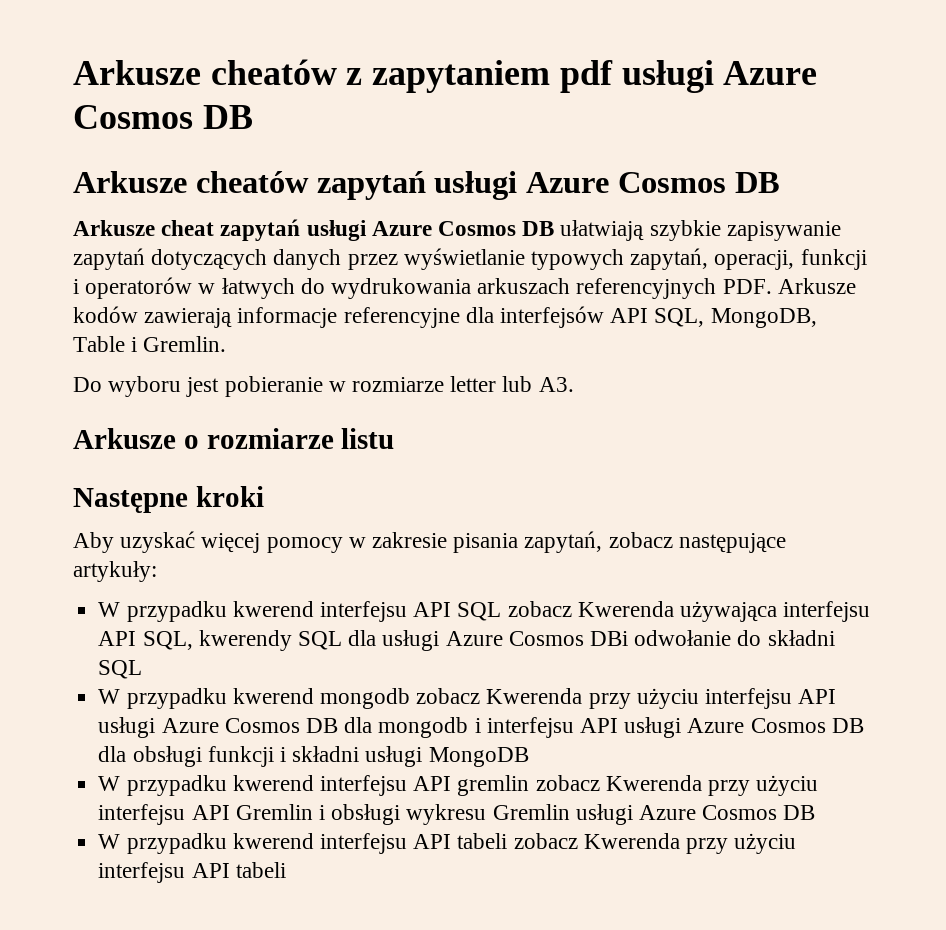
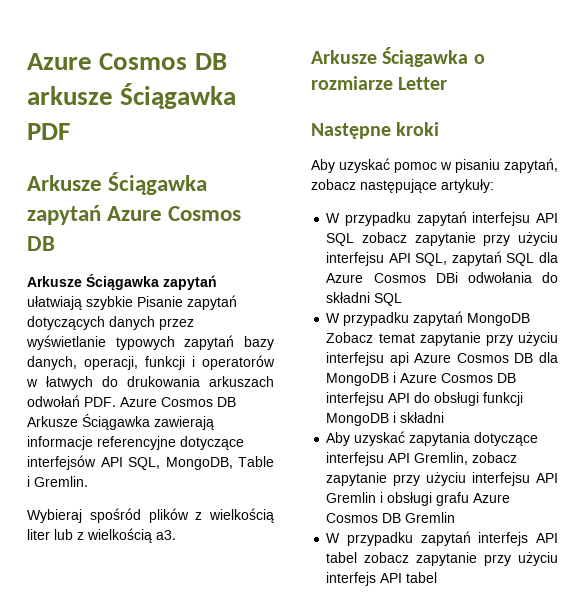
- Arkusze cheatów z zapytaniem pdf usługi Azure Cosmos DB
- Arkusze cheatów zapytań usługi Azure Cosmos DB
- Arkusze cheat zapytań usługi Azure Cosmos DB ułatwiają szybkie zapisywanie zapytań dotyczących danych przez wyświetlanie typowych zapytań, operacji, funkcji i operatorów w łatwych do wydrukowania arkuszach referencyjnych PDF. Arkusze kodów zawierają informacje referencyjne dla interfejsów API SQL, MongoDB, Table i Gremlin.
+ Azure Cosmos DB arkusze Ściągawka PDF
+ Arkusze Ściągawka zapytań Azure Cosmos DB
+ Arkusze Ściągawka zapytań ułatwiają szybkie Pisanie zapytań dotyczących danych przez wyświetlanie typowych zapytań bazy danych, operacji, funkcji i operatorów w łatwych do drukowania arkuszach odwołań PDF. Azure Cosmos DB Arkusze Ściągawka zawierają informacje referencyjne dotyczące interfejsów API SQL, MongoDB, Table i Gremlin.
- Do wyboru jest pobieranie w rozmiarze letter lub A3.
- Arkusze o rozmiarze listu
+ Wybieraj spośród plików z wielkością liter lub z wielkością a3.
+ Arkusze Ściągawka o rozmiarze Letter
- Aby uzyskać więcej pomocy w zakresie pisania zapytań, zobacz następujące artykuły:
+ Aby uzyskać pomoc w pisaniu zapytań, zobacz następujące artykuły:
- W przypadku kwerend interfejsu API SQL zobacz Kwerenda używająca interfejsu API SQL, kwerendy SQL dla usługi Azure Cosmos DBi odwołanie do składni SQL
+ W przypadku zapytań interfejsu API SQL zobacz zapytanie przy użyciu interfejsu API SQL, zapytań SQL dla Azure Cosmos DBi odwołania do składni SQL
- W przypadku kwerend mongodb zobacz Kwerenda przy użyciu interfejsu API usługi Azure Cosmos DB dla mongodb i interfejsu API usługi Azure Cosmos DB dla obsługi funkcji i składni usługi MongoDB
- W przypadku kwerend interfejsu API gremlin zobacz Kwerenda przy użyciu interfejsu API Gremlin i obsługi wykresu Gremlin usługi Azure Cosmos DB
- W przypadku kwerend interfejsu API tabeli zobacz Kwerenda przy użyciu interfejsu API tabeli
+ W przypadku zapytań MongoDB Zobacz temat zapytanie przy użyciu interfejsu api Azure Cosmos DB dla MongoDB i Azure Cosmos DB interfejsu API do obsługi funkcji MongoDB i składni
+ Aby uzyskać zapytania dotyczące interfejsu API Gremlin, zobacz zapytanie przy użyciu interfejsu API Gremlin i obsługi grafu Azure Cosmos DB Gremlin
+ W przypadku zapytań interfejs API tabel zobacz zapytanie przy użyciu interfejs API tabel

